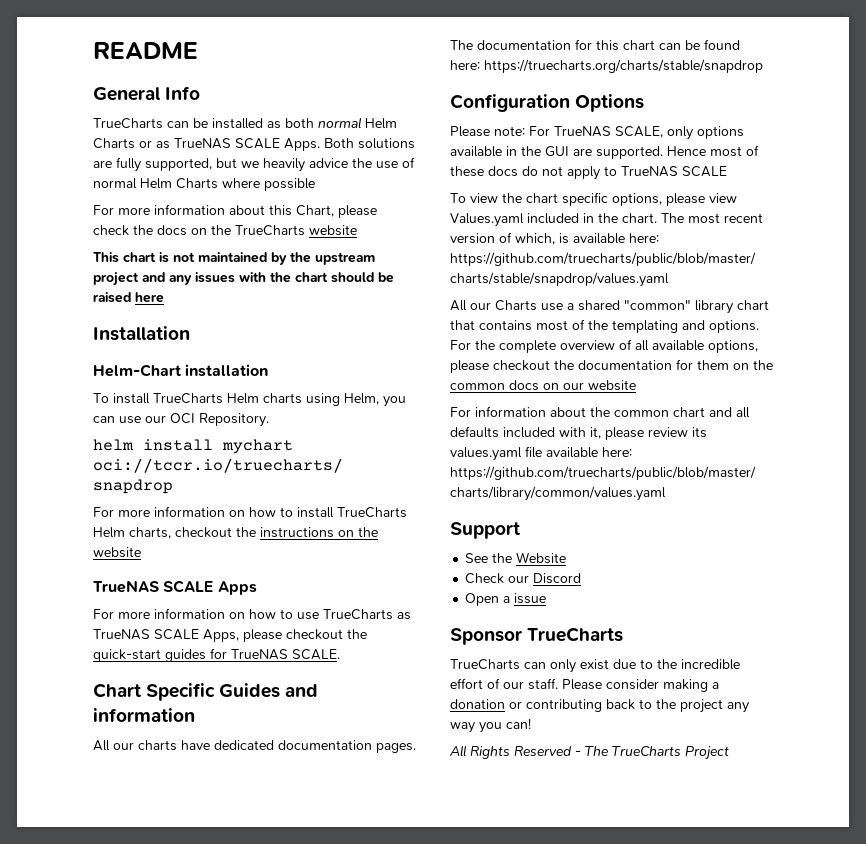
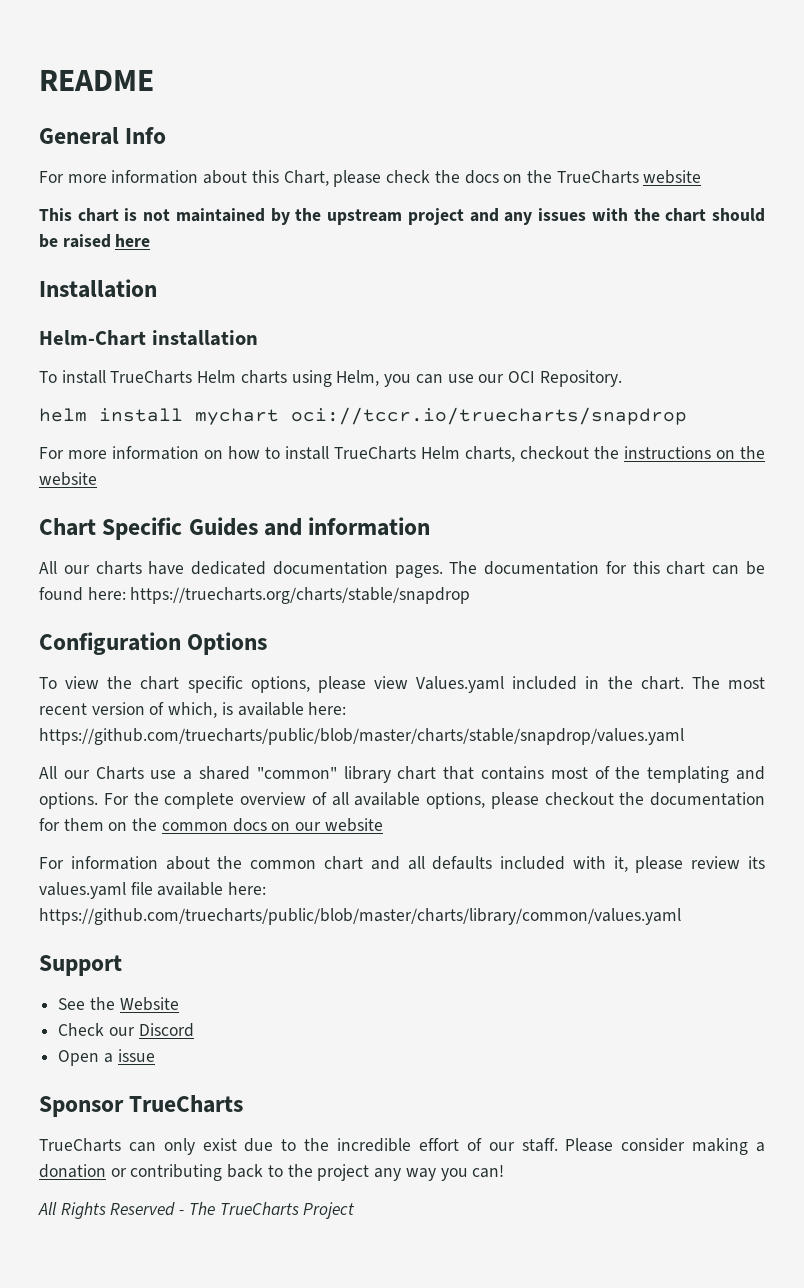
- TrueCharts can be installed as both normal Helm Charts or as TrueNAS SCALE Apps. Both solutions are fully supported, but we heavily advice the use of normal Helm Charts where possible
- TrueNAS SCALE Apps
- For more information on how to use TrueCharts as TrueNAS SCALE Apps, please checkout the quick-start guides for TrueNAS SCALE.
- Please note: For TrueNAS SCALE, only options available in the GUI are supported. Hence most of these docs do not apply to TrueNAS SCALE

